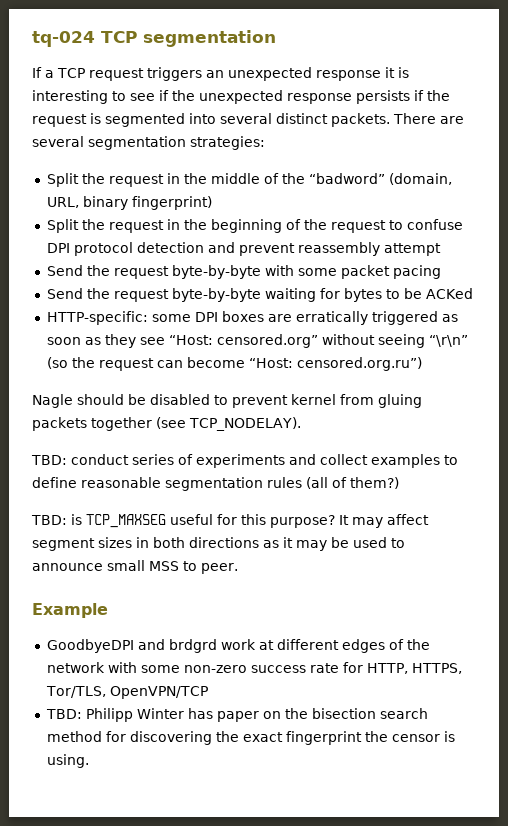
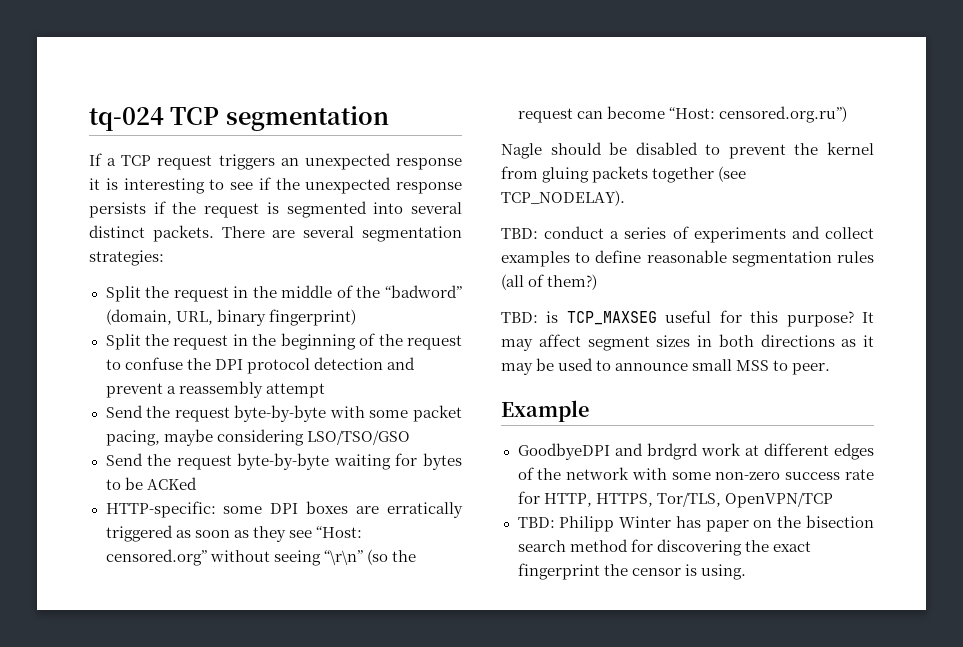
- Split the request in the beginning of the request to confuse DPI protocol detection and prevent reassembly attempt
+ Split the request in the beginning of the request to confuse the DPI protocol detection and prevent a reassembly attempt
- Send the request byte-by-byte with some packet pacing
+ Send the request byte-by-byte with some packet pacing, maybe considering LSO/TSO/GSO
- Nagle should be disabled to prevent kernel from gluing packets together (see TCP_NODELAY).
+ Nagle should be disabled to prevent the kernel from gluing packets together (see TCP_NODELAY).
- TBD: conduct series of experiments and collect examples to define reasonable segmentation rules (all of them?)
+ TBD: conduct a series of experiments and collect examples to define reasonable segmentation rules (all of them?)

